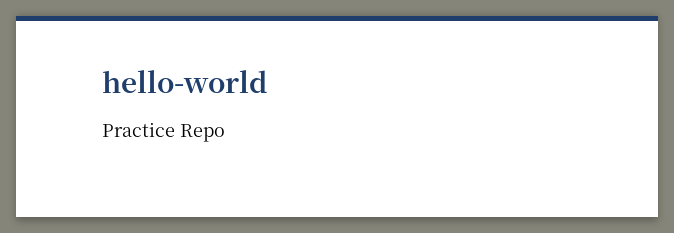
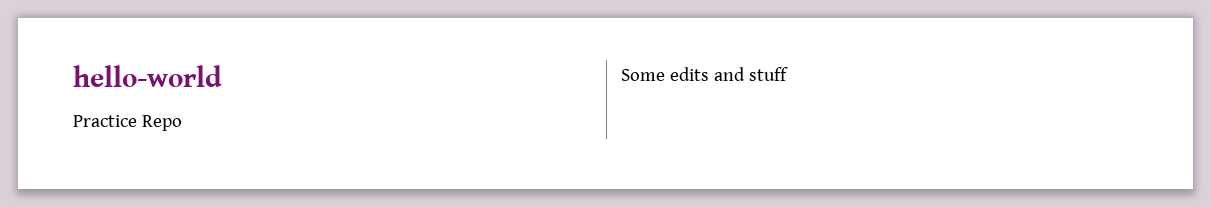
+ Some edits and stuff

